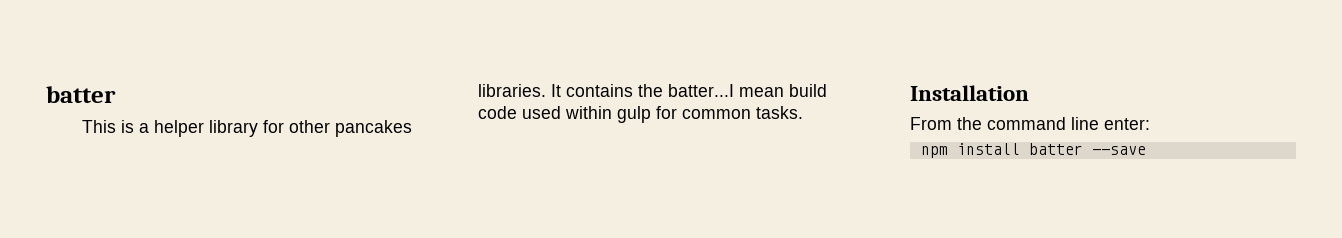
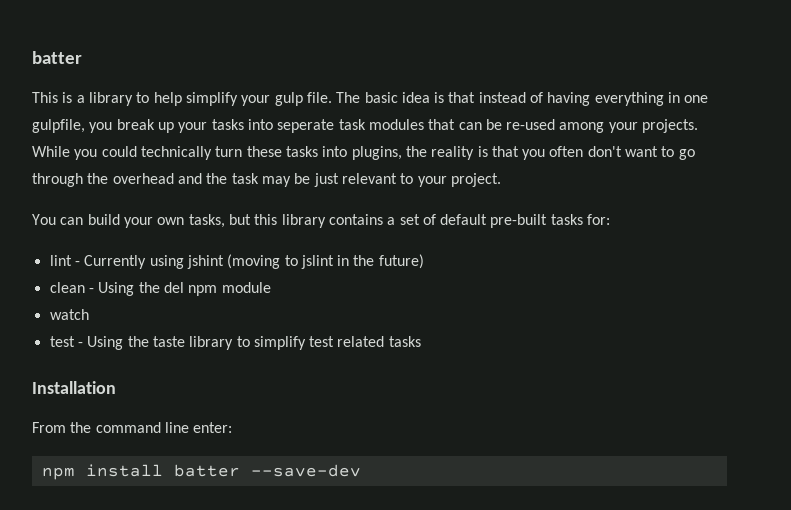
- This is a helper library for other pancakes libraries. It contains the batter...I mean build code used within gulp for common tasks.
+ This is a library to help simplify your gulp file. The basic idea is that instead of having everything in one gulpfile, you break up your tasks into seperate task modules that can be re-used among your projects. While you could technically turn these tasks into plugins, the reality is that you often don't want to go through the overhead and the task may be just relevant to your project.
+ You can build your own tasks, but this library contains a set of default pre-built tasks for:
+ lint - Currently using jshint (moving to jslint in the future)
+ clean - Using the del npm module
+ watch
+ test - Using the taste library to simplify test related tasks
- npm install batter --save
+ npm install batter --save-dev

